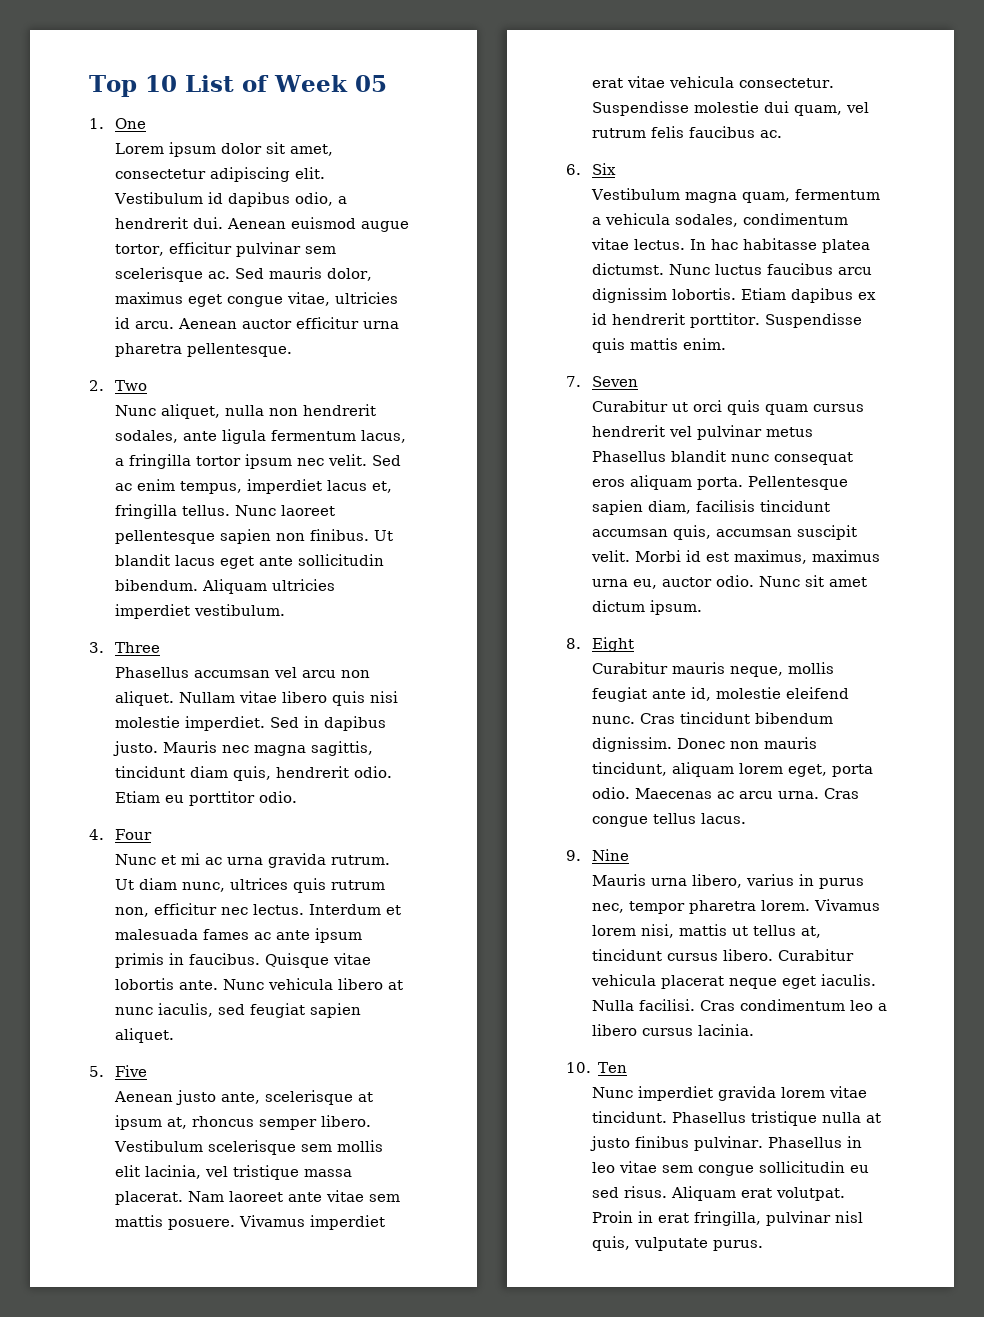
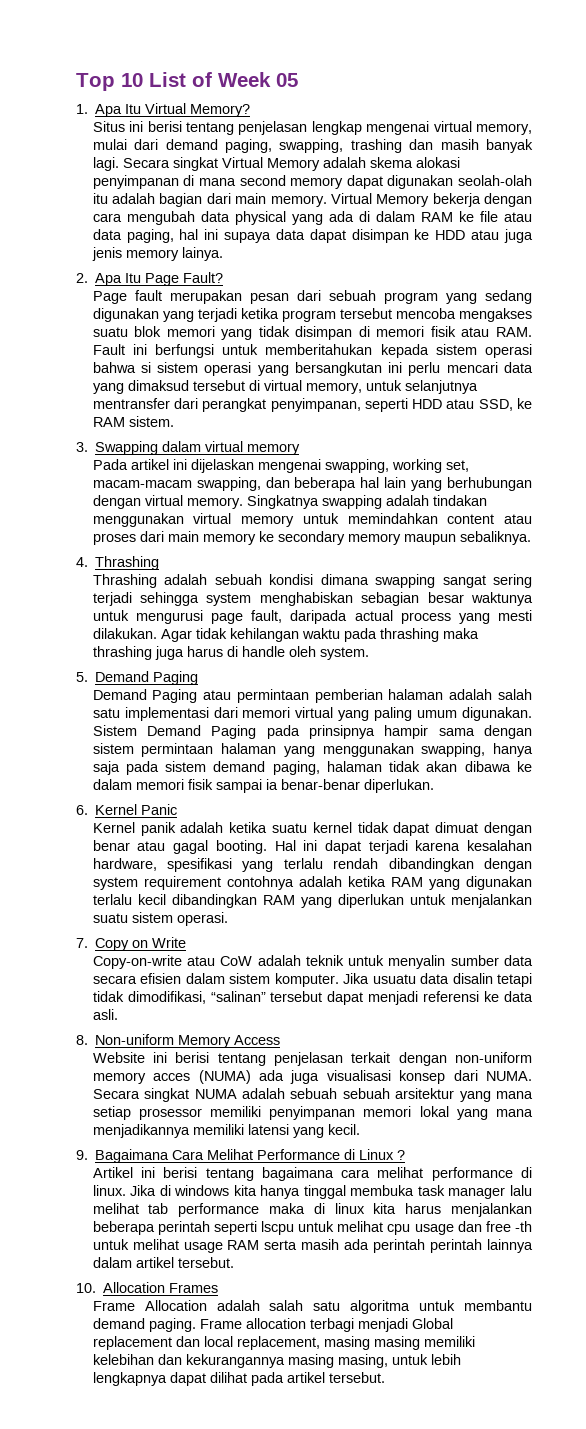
- 1. One
- Lorem ipsum dolor sit amet, consectetur adipiscing elit. Vestibulum id dapibus odio, a hendrerit dui. Aenean euismod augue tortor, efficitur pulvinar sem scelerisque ac. Sed mauris dolor, maximus eget congue vitae, ultricies id arcu. Aenean auctor efficitur urna pharetra pellentesque.
- 2. Two
- Nunc aliquet, nulla non hendrerit sodales, ante ligula fermentum lacus, a fringilla tortor ipsum nec velit. Sed ac enim tempus, imperdiet lacus et, fringilla tellus. Nunc laoreet pellentesque sapien non finibus. Ut blandit lacus eget ante sollicitudin bibendum. Aliquam ultricies imperdiet vestibulum.
- 3. Three
- Phasellus accumsan vel arcu non aliquet. Nullam vitae libero quis nisi molestie imperdiet. Sed in dapibus justo. Mauris nec magna sagittis, tincidunt diam quis, hendrerit odio. Etiam eu porttitor odio.
- 4. Four
- Nunc et mi ac urna gravida rutrum. Ut diam nunc, ultrices quis rutrum non, efficitur nec lectus. Interdum et malesuada fames ac ante ipsum primis in faucibus. Quisque vitae lobortis ante. Nunc vehicula libero at nunc iaculis, sed feugiat sapien aliquet.
- 5. Five
- Aenean justo ante, scelerisque at ipsum at, rhoncus semper libero. Vestibulum scelerisque sem mollis elit lacinia, vel tristique massa placerat. Nam laoreet ante vitae sem mattis posuere. Vivamus imperdiet erat vitae vehicula consectetur. Suspendisse molestie dui quam, vel rutrum felis faucibus ac.
- 6. Six
- Vestibulum magna quam, fermentum a vehicula sodales, condimentum vitae lectus. In hac habitasse platea dictumst. Nunc luctus faucibus arcu dignissim lobortis. Etiam dapibus ex id hendrerit porttitor. Suspendisse quis mattis enim.
- 7. Seven
- Curabitur ut orci quis quam cursus hendrerit vel pulvinar metus Phasellus blandit nunc consequat eros aliquam porta. Pellentesque sapien diam, facilisis tincidunt accumsan quis, accumsan suscipit velit. Morbi id est maximus, maximus urna eu, auctor odio. Nunc sit amet dictum ipsum.
- 8. Eight
- Curabitur mauris neque, mollis feugiat ante id, molestie eleifend nunc. Cras tincidunt bibendum dignissim. Donec non mauris tincidunt, aliquam lorem eget, porta odio. Maecenas ac arcu urna. Cras congue tellus lacus.
- 9. Nine
- Mauris urna libero, varius in purus nec, tempor pharetra lorem. Vivamus lorem nisi, mattis ut tellus at, tincidunt cursus libero. Curabitur vehicula placerat neque eget iaculis. Nulla facilisi. Cras condimentum leo a libero cursus lacinia.
- 10. Ten
- Nunc imperdiet gravida lorem vitae tincidunt. Phasellus tristique nulla at justo finibus pulvinar. Phasellus in leo vitae sem congue sollicitudin eu sed risus. Aliquam erat volutpat. Proin in erat fringilla, pulvinar nisl quis, vulputate purus.
+ 1. Apa Itu Virtual Memory?
+ Situs ini berisi tentang penjelasan lengkap mengenai virtual memory, mulai dari demand paging, swapping, trashing dan masih banyak lagi. Secara singkat Virtual Memory adalah skema alokasi penyimpanan di mana second memory dapat digunakan seolah-olah itu adalah bagian dari main memory. Virtual Memory bekerja dengan cara mengubah data physical yang ada di dalam RAM ke file atau data paging, hal ini supaya data dapat disimpan ke HDD atau juga jenis memory lainya.
+ 2. Apa Itu Page Fault?
+ Page fault merupakan pesan dari sebuah program yang sedang digunakan yang terjadi ketika program tersebut mencoba mengakses suatu blok memori yang tidak disimpan di memori fisik atau RAM. Fault ini berfungsi untuk memberitahukan kepada sistem operasi bahwa si sistem operasi yang bersangkutan ini perlu mencari data yang dimaksud tersebut di virtual memory, untuk selanjutnya mentransfer dari perangkat penyimpanan, seperti HDD atau SSD, ke RAM sistem.
+ 3. Swapping dalam virtual memory
+ Pada artikel ini dijelaskan mengenai swapping, working set, macam-macam swapping, dan beberapa hal lain yang berhubungan dengan virtual memory. Singkatnya swapping adalah tindakan menggunakan virtual memory untuk memindahkan content atau proses dari main memory ke secondary memory maupun sebaliknya.
+ 4. Thrashing
+ Thrashing adalah sebuah kondisi dimana swapping sangat sering terjadi sehingga system menghabiskan sebagian besar waktunya untuk mengurusi page fault, daripada actual process yang mesti dilakukan. Agar tidak kehilangan waktu pada thrashing maka thrashing juga harus di handle oleh system.
+ 5. Demand Paging
+ Demand Paging atau permintaan pemberian halaman adalah salah satu implementasi dari memori virtual yang paling umum digunakan. Sistem Demand Paging pada prinsipnya hampir sama dengan sistem permintaan halaman yang menggunakan swapping, hanya saja pada sistem demand paging, halaman tidak akan dibawa ke dalam memori fisik sampai ia benar-benar diperlukan.
+ 6. Kernel Panic
+ Kernel panik adalah ketika suatu kernel tidak dapat dimuat dengan benar atau gagal booting. Hal ini dapat terjadi karena kesalahan hardware, spesifikasi yang terlalu rendah dibandingkan dengan system requirement contohnya adalah ketika RAM yang digunakan terlalu kecil dibandingkan RAM yang diperlukan untuk menjalankan suatu sistem operasi.
+ 7. Copy on Write
+ Copy-on-write atau CoW adalah teknik untuk menyalin sumber data secara efisien dalam sistem komputer. Jika usuatu data disalin tetapi tidak dimodifikasi, “salinan” tersebut dapat menjadi referensi ke data asli.
+ 8. Non-uniform Memory Access
+ Website ini berisi tentang penjelasan terkait dengan non-uniform memory acces (NUMA) ada juga visualisasi konsep dari NUMA. Secara singkat NUMA adalah sebuah sebuah arsitektur yang mana setiap prosessor memiliki penyimpanan memori lokal yang mana menjadikannya memiliki latensi yang kecil.
+ 9. Bagaimana Cara Melihat Performance di Linux ?
+ Artikel ini berisi tentang bagaimana cara melihat performance di linux. Jika di windows kita hanya tinggal membuka task manager lalu melihat tab performance maka di linux kita harus menjalankan beberapa perintah seperti lscpu untuk melihat cpu usage dan free -th untuk melihat usage RAM serta masih ada perintah perintah lainnya dalam artikel tersebut.
+ 10. Allocation Frames
+ Frame Allocation adalah salah satu algoritma untuk membantu demand paging. Frame allocation terbagi menjadi Global replacement dan local replacement, masing masing memiliki kelebihan dan kekurangannya masing masing, untuk lebih lengkapnya dapat dilihat pada artikel tersebut.

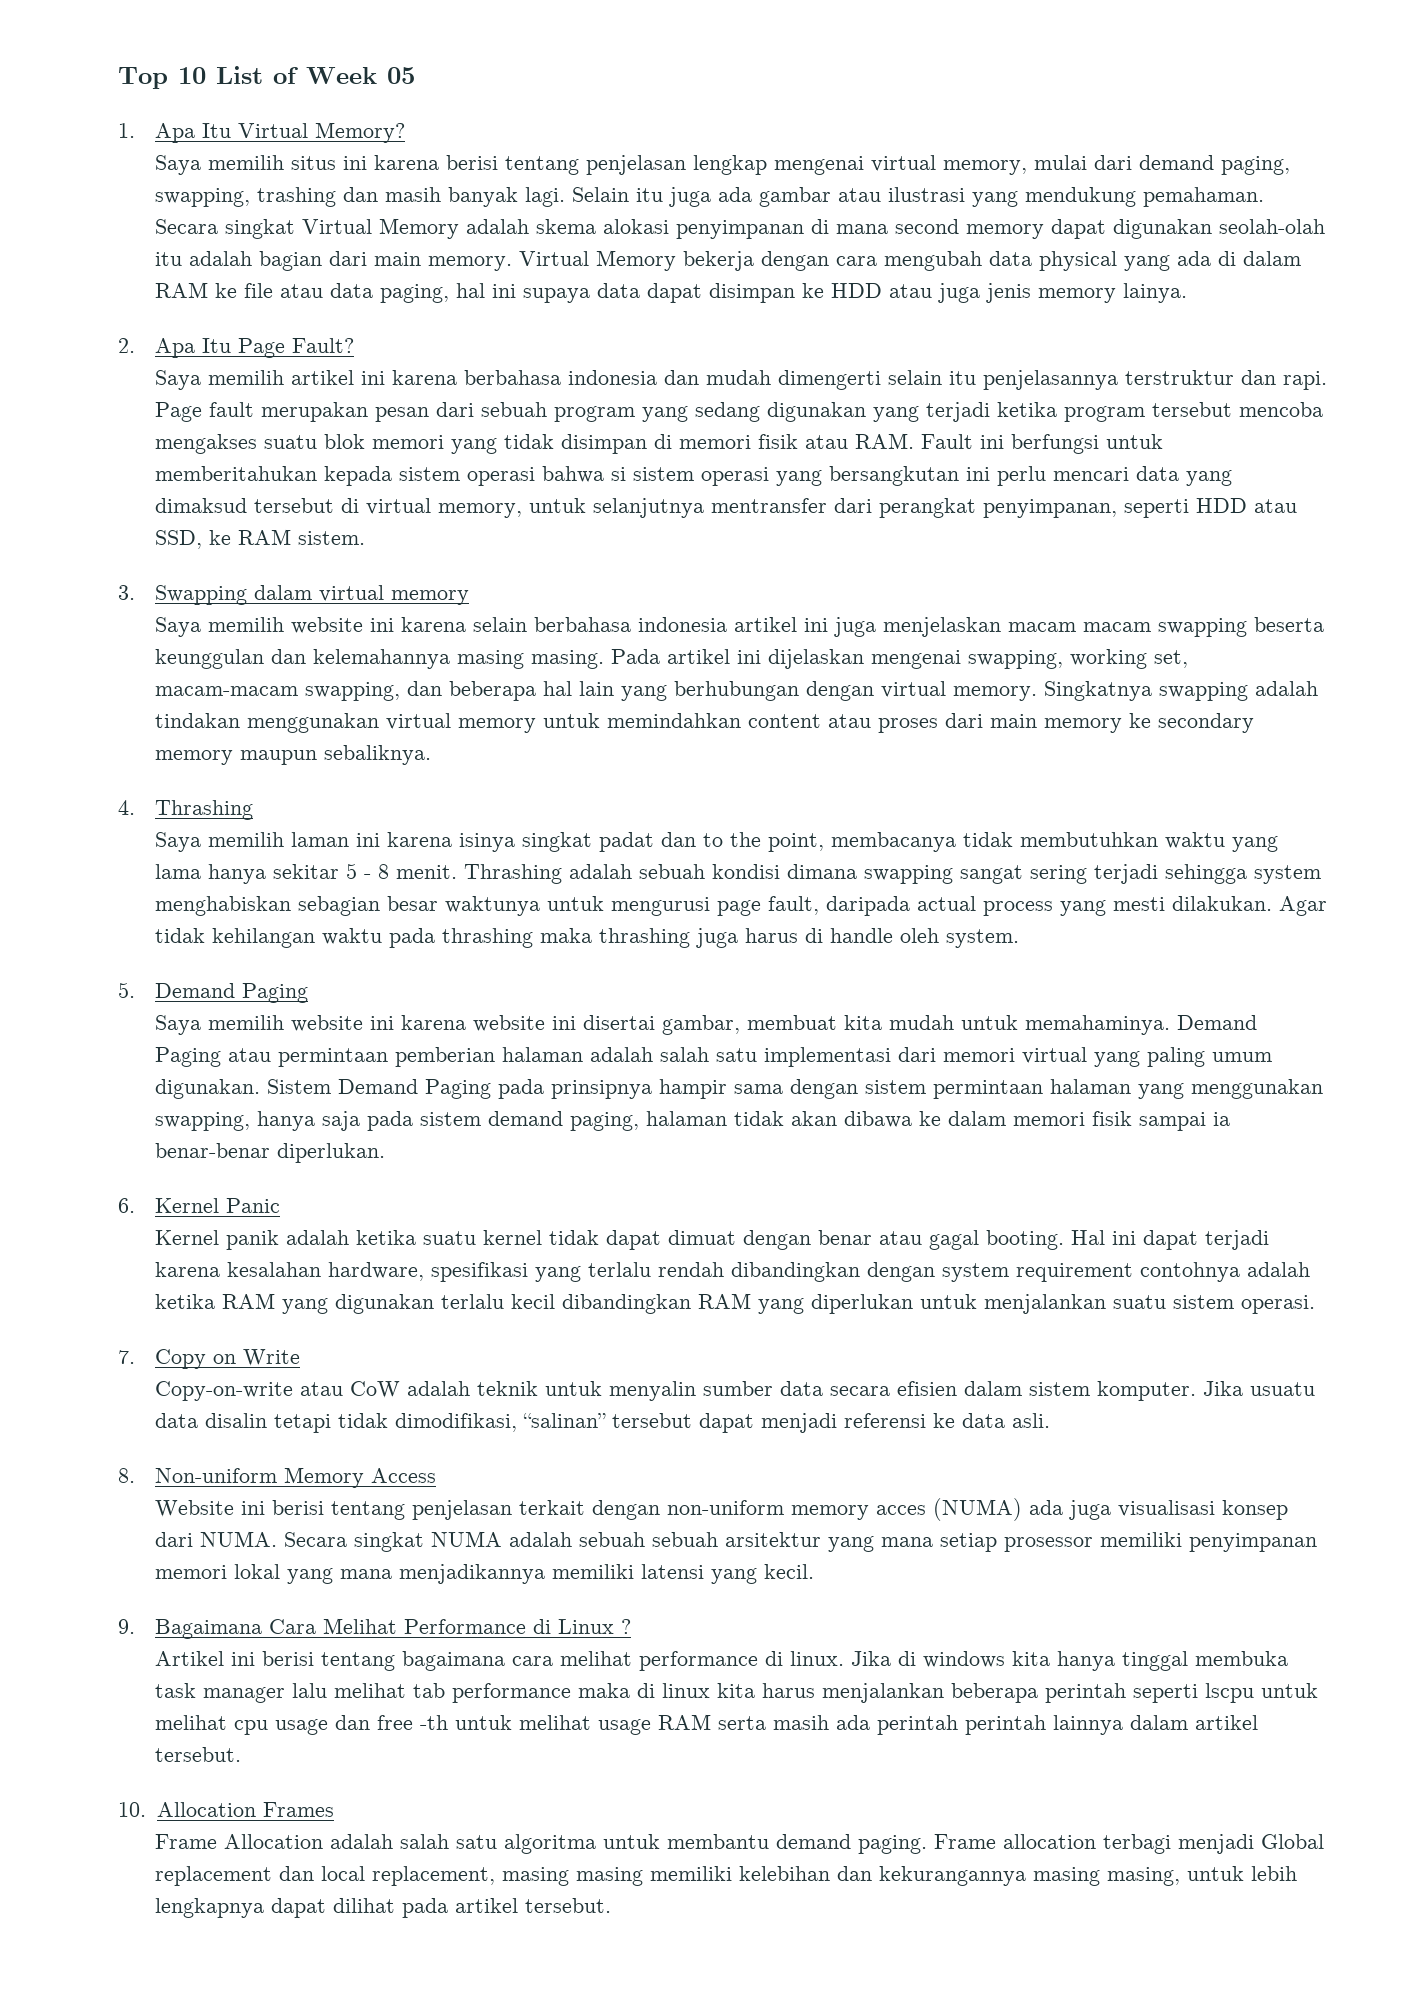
- Situs ini berisi tentang penjelasan lengkap mengenai virtual memory, mulai dari demand paging, swapping, trashing dan masih banyak lagi.
+ Saya memilih situs ini karena berisi tentang penjelasan lengkap mengenai virtual memory, mulai dari demand paging, swapping, trashing dan masih banyak lagi.
+ Selain itu juga ada gambar atau ilustrasi yang mendukung pemahaman.
+ Saya memilih artikel ini karena berbahasa indonesia dan mudah dimengerti selain itu penjelasannya terstruktur dan rapi.
+ Saya memilih website ini karena selain berbahasa indonesia artikel ini juga menjelaskan macam macam swapping beserta keunggulan dan kelemahannya masing masing.
+ Saya memilih laman ini karena isinya singkat padat dan to the point, membacanya tidak membutuhkan waktu yang lama hanya sekitar 5 - 8 menit.
+ Saya memilih website ini karena website ini disertai gambar, membuat kita mudah untuk memahaminya.

